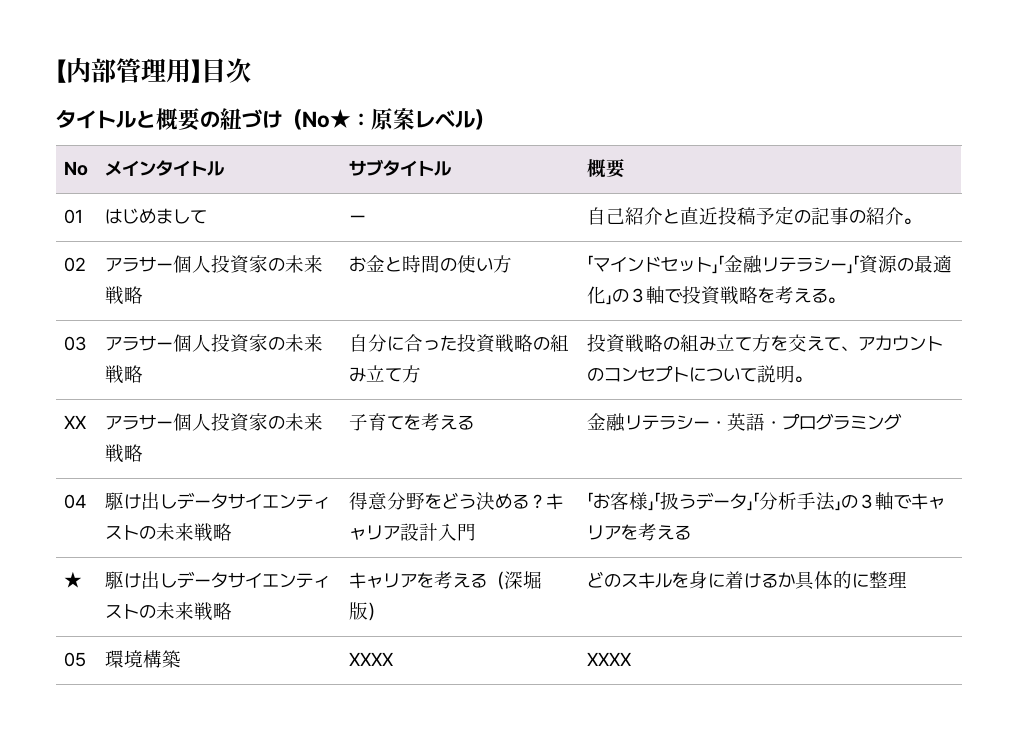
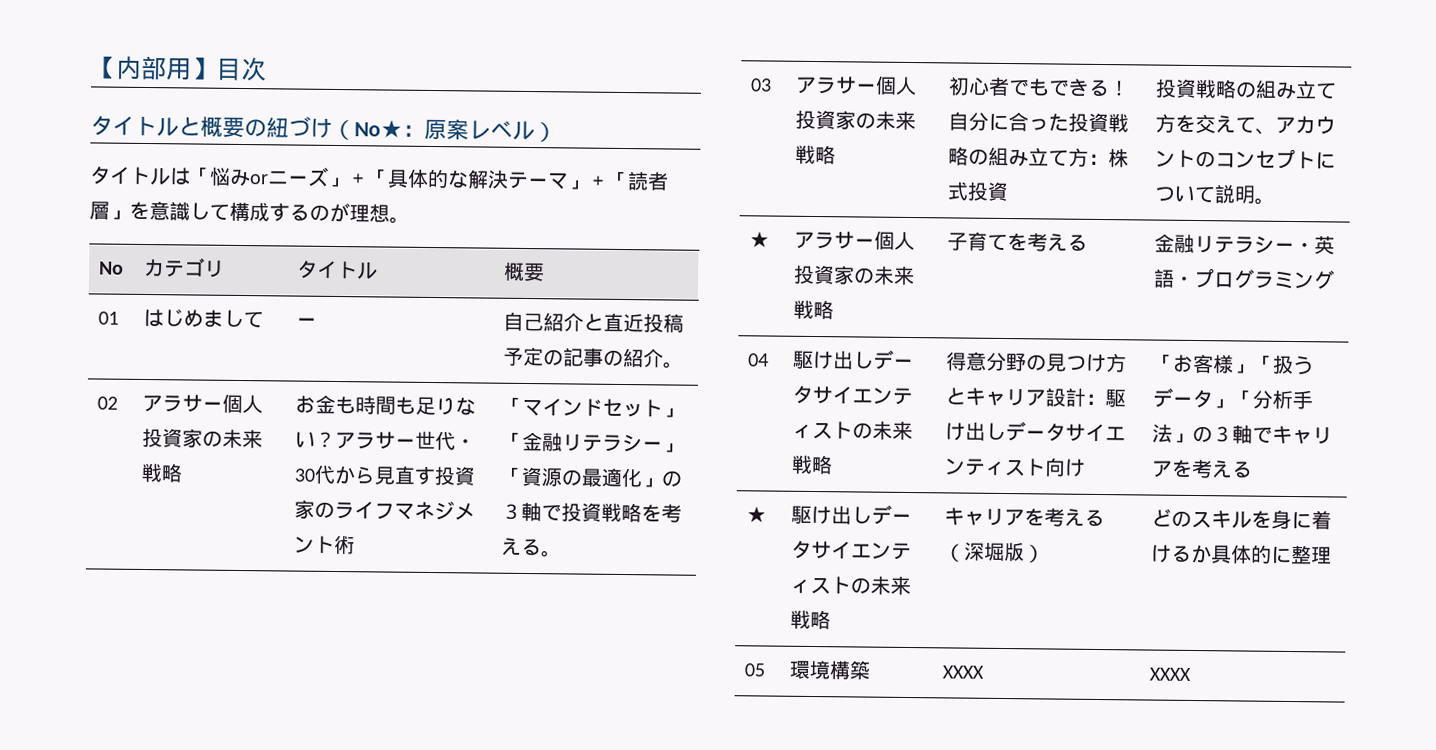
- 【内部管理用】目次
+ 【内部用】目次
- No | メインタイトル | サブタイトル | 概要
+ タイトルは「悩みorニーズ」＋「具体的な解決テーマ」＋「読者層」を意識して構成するのが理想。
+ No | カテゴリ | タイトル | 概要
- お金と時間の使い方
+ お金も時間も足りない？アラサー世代・30代から見直す投資家のライフマネジメント術
- 03 | アラサー個人投資家の未来戦略 | 自分に合った投資戦略の組み立て方 | 投資戦略の組み立て方を交えて、アカウントのコンセプトについて説明。
+ 03 | アラサー個人投資家の未来戦略 | 初心者でもできる！自分に合った投資戦略の組み立て方：株式投資 | 投資戦略の組み立て方を交えて、アカウントのコンセプトについて説明。
- XX | アラサー個人投資家の未来戦略 | 子育てを考える | 金融リテラシー・英語・プログラミング
+ ★ | アラサー個人投資家の未来戦略 | 子育てを考える | 金融リテラシー・英語・プログラミング
- 得意分野をどう決める？キャリア設計入門
+ 得意分野の見つけ方とキャリア設計：駆け出しデータサイエンティスト向け

